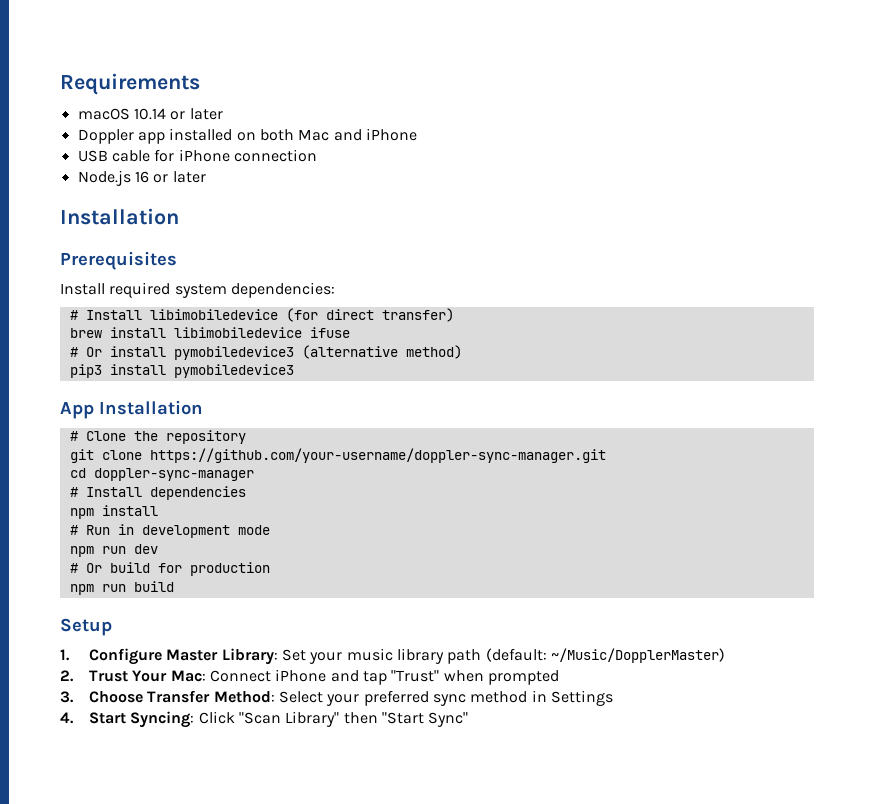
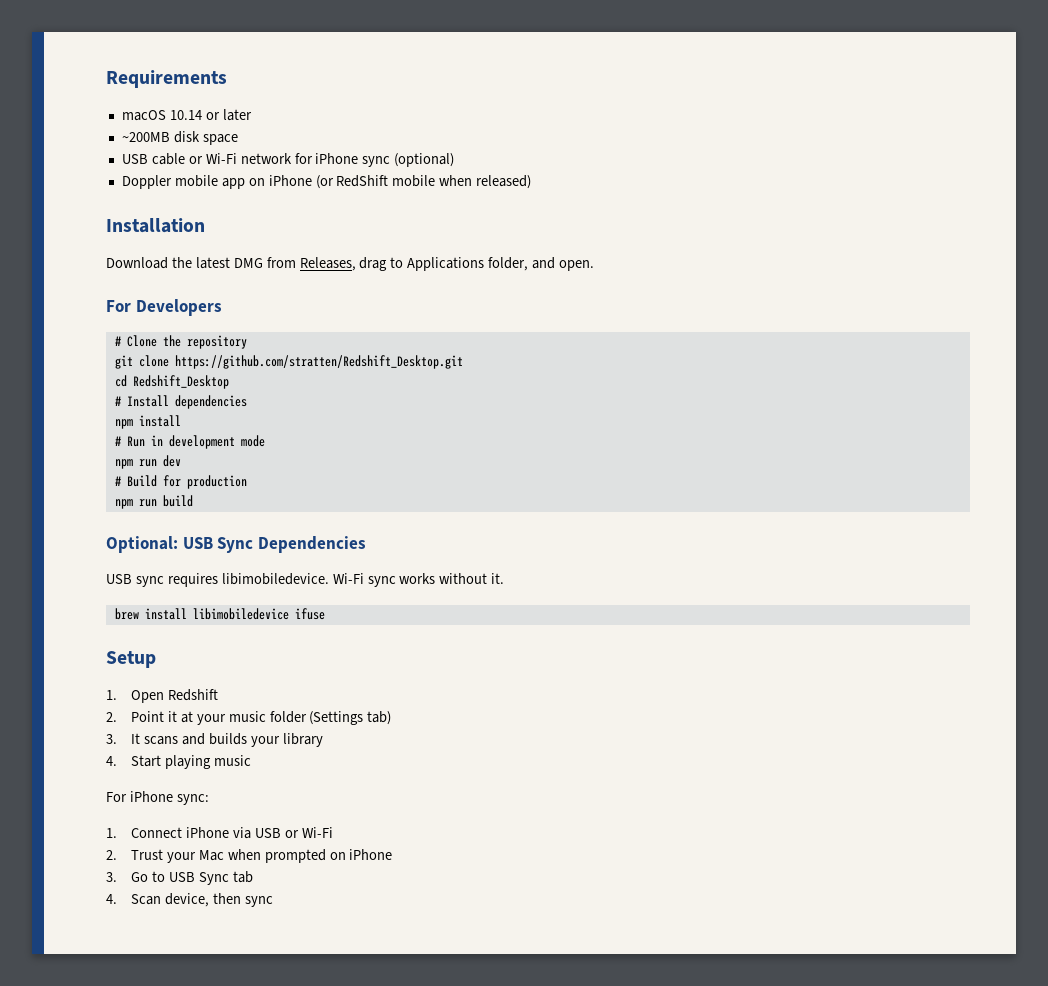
- Doppler app installed on both Mac and iPhone
- USB cable for iPhone connection
- Node.js 16 or later
+ ~200MB disk space
+ USB cable or Wi-Fi network for iPhone sync (optional)
+ Doppler mobile app on iPhone (or RedShift mobile when released)
  Installation
- Prerequisites
- Install required system dependencies:
- # Install libimobiledevice (for direct transfer)
- brew install libimobiledevice ifuse
- # Or install pymobiledevice3 (alternative method)
- pip3 install pymobiledevice3
- App Installation
+ Download the latest DMG from Releases, drag to Applications folder, and open.
+ For Developers
- git clone https://github.com/your-username/doppler-sync-manager.git
+ git clone https://github.com/stratten/Redshift_Desktop.git
- cd doppler-sync-manager
+ cd Redshift_Desktop
- # Or build for production
+ # Build for production
+ Optional: USB Sync Dependencies
+ USB sync requires libimobiledevice. Wi-Fi sync works without it.
+ brew install libimobiledevice ifuse
  Setup
- 1. Configure Master Library: Set your music library path (default: ~/Music/DopplerMaster)
- 2. Trust Your Mac: Connect iPhone and tap "Trust" when prompted
- 3. Choose Transfer Method: Select your preferred sync method in Settings
- 4. Start Syncing: Click "Scan Library" then "Start Sync"
+ 1. Open Redshift
+ 2. Point it at your music folder (Settings tab)
+ 3. It scans and builds your library
+ 4. Start playing music
+ For iPhone sync:
+ 1. Connect iPhone via USB or Wi-Fi
+ 2. Trust your Mac when prompted on iPhone
+ 3. Go to USB Sync tab
+ 4. Scan device, then sync

